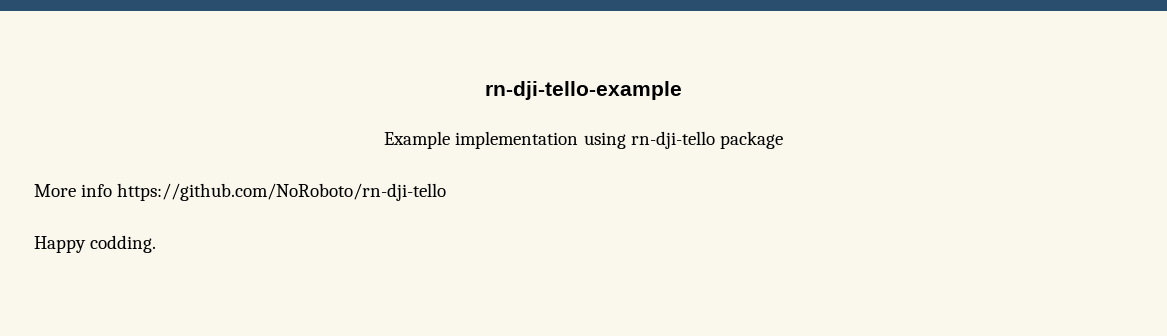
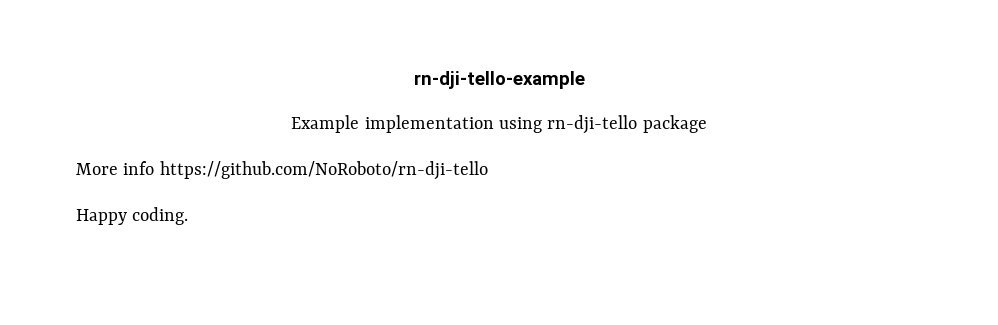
- Happy codding.
+ Happy coding.

